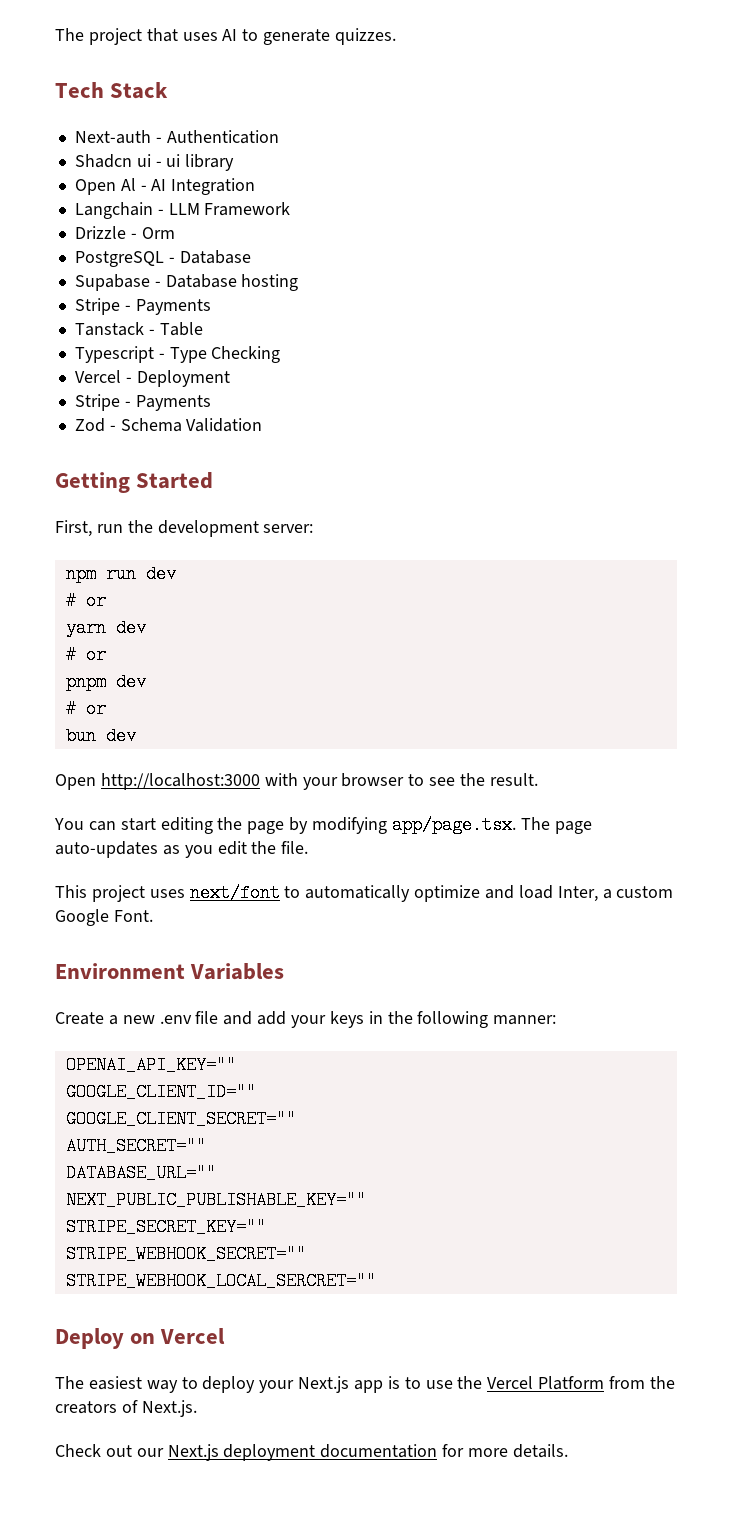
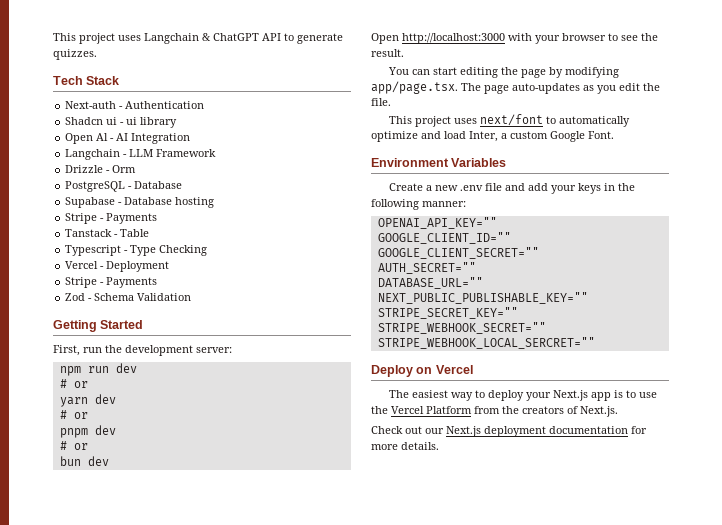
- The project that uses AI to generate quizzes.
+ This project uses Langchain & ChatGPT API to generate quizzes.

